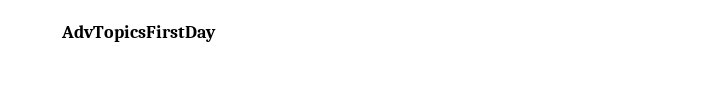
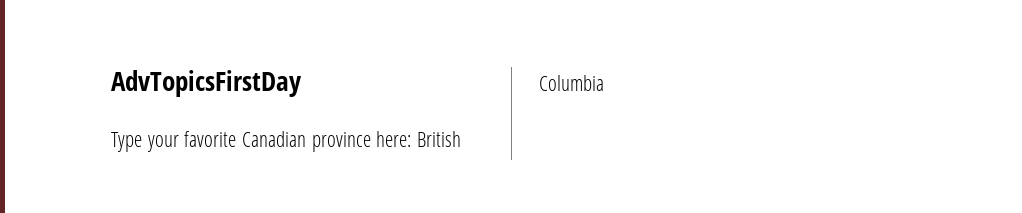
+ Type your favorite Canadian province here: British Columbia

